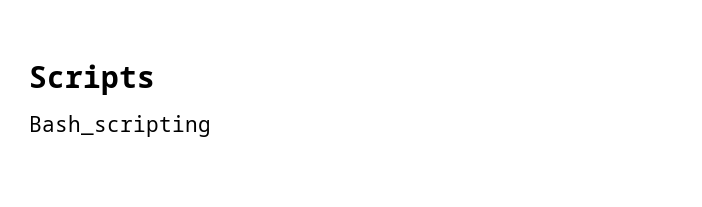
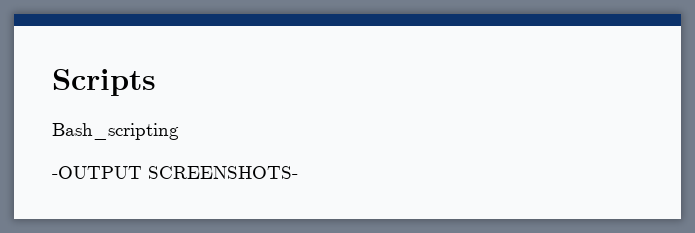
+ -OUTPUT SCREENSHOTS-

